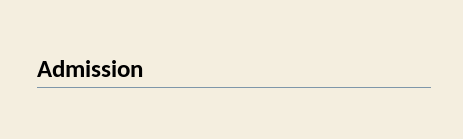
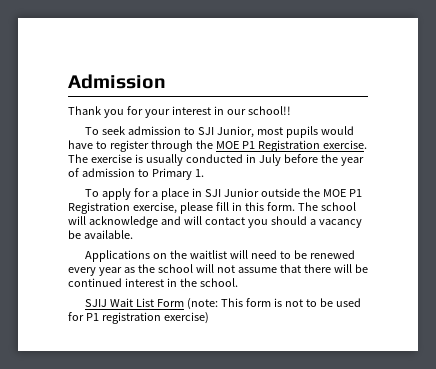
+ Thank you for your interest in our school!!
+ To seek admission to SJI Junior, most pupils would have to register through the MOE P1 Registration exercise. The exercise is usually conducted in July before the year of admission to Primary 1.
+ To apply for a place in SJI Junior outside the MOE P1 Registration exercise, please fill in this form. The school will acknowledge and will contact you should a vacancy be available.
+ Applications on the waitlist will need to be renewed every year as the school will not assume that there will be continued interest in the school.
+ SJIJ Wait List Form (note: This form is not to be used for P1 registration exercise)

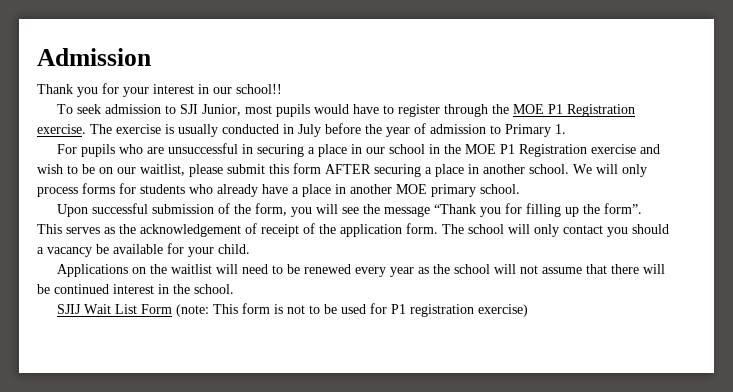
- To apply for a place in SJI Junior outside the MOE P1 Registration exercise, please fill in this form.
+ For pupils who are unsuccessful in securing a place in our school in the MOE P1 Registration exercise and wish to be on our waitlist, please submit this form AFTER securing a place in another school. We will only process forms for students who already have a place in another MOE primary school.
+ Upon successful submission of the form, you will see the message “Thank you for filling up the form”. This serves as the acknowledgement of receipt of the application form.
- The school will acknowledge and will contact you should a vacancy be available.
+ The school will only contact you should a vacancy be available for your child.

